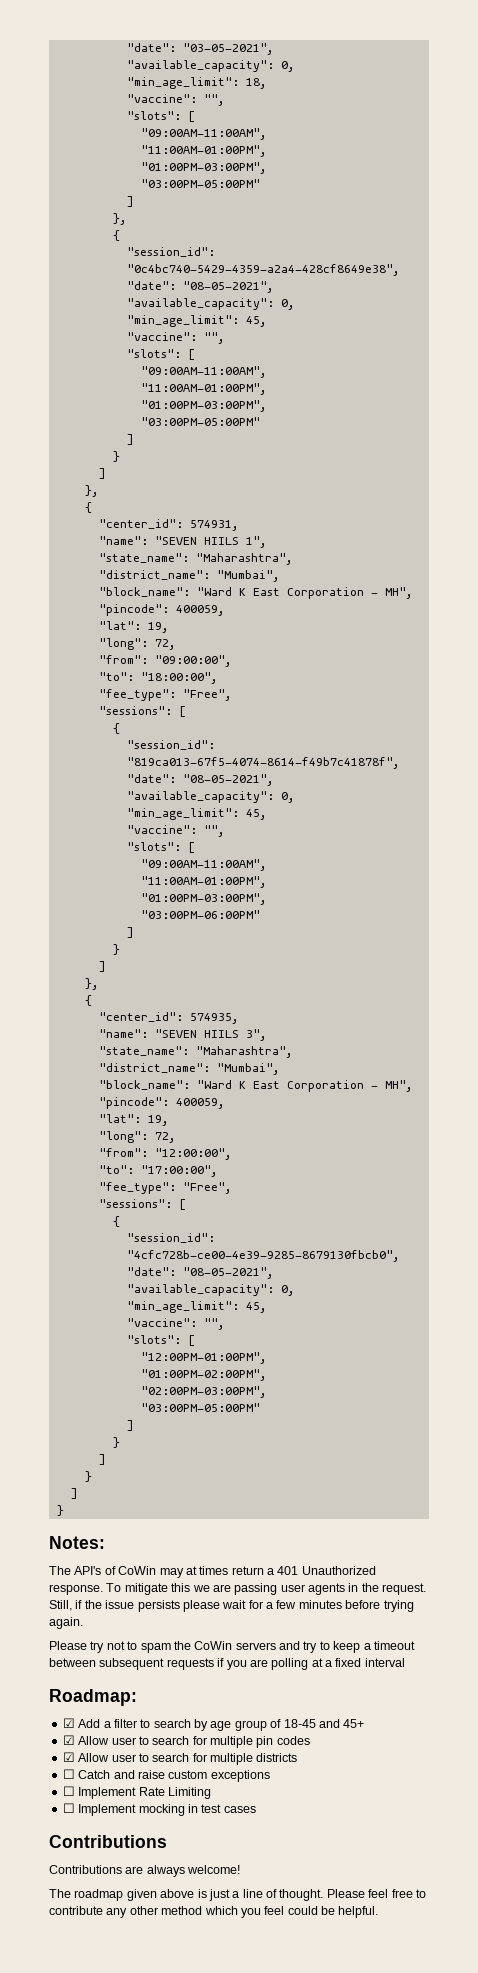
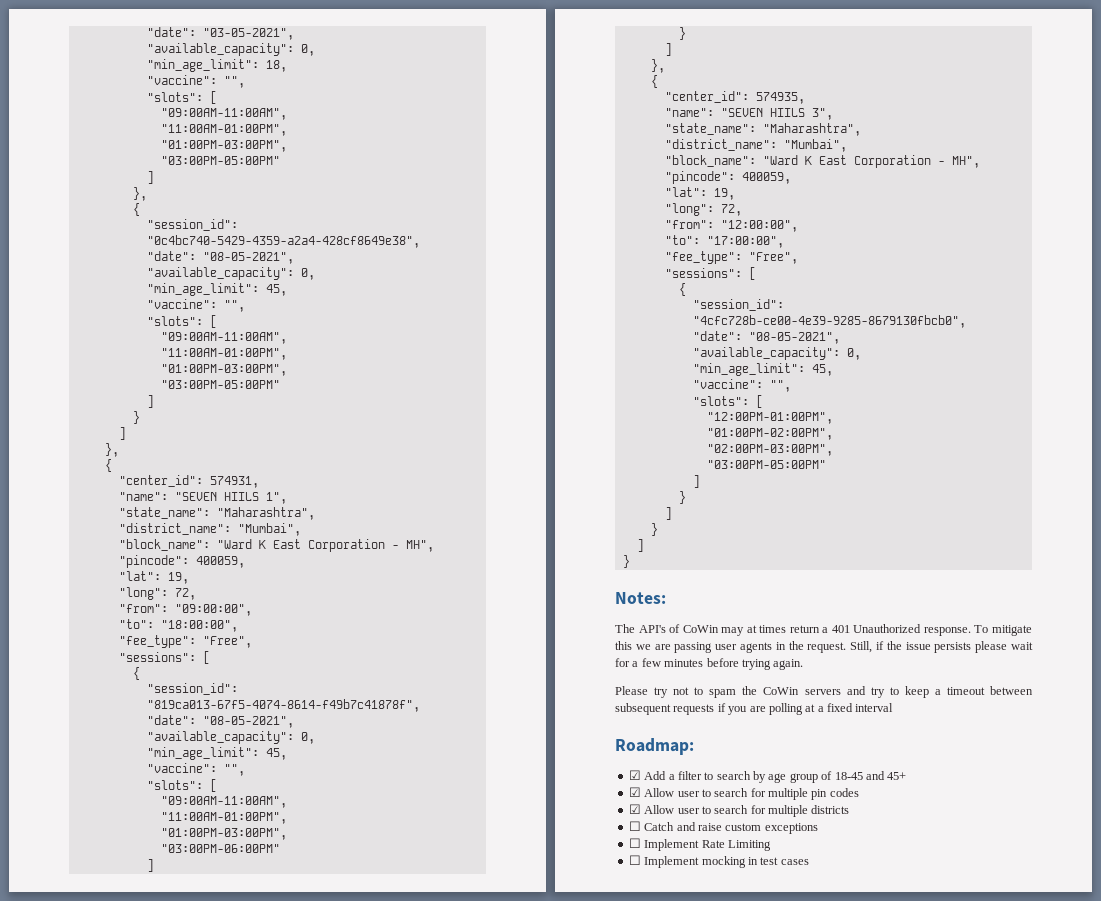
  ☐ Implement mocking in test cases
- Contributions
- Contributions are always welcome!
- The roadmap given above is just a line of thought. Please feel free to contribute any other method which you feel could be helpful.

